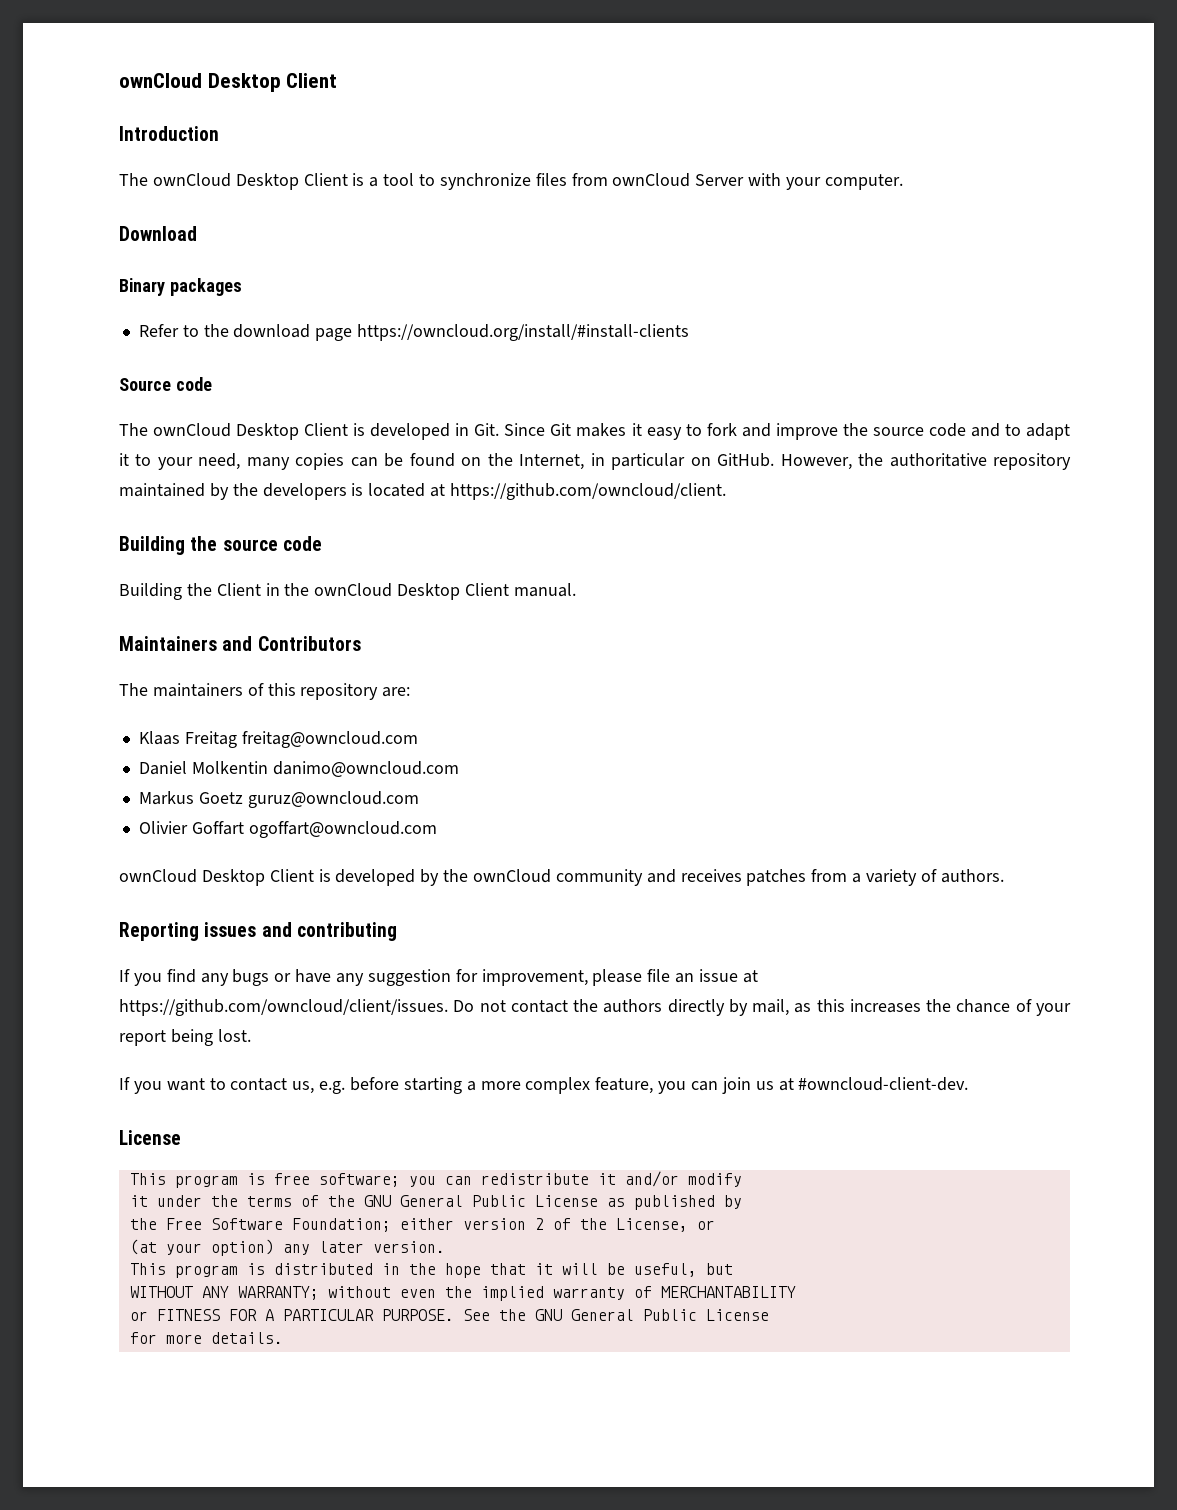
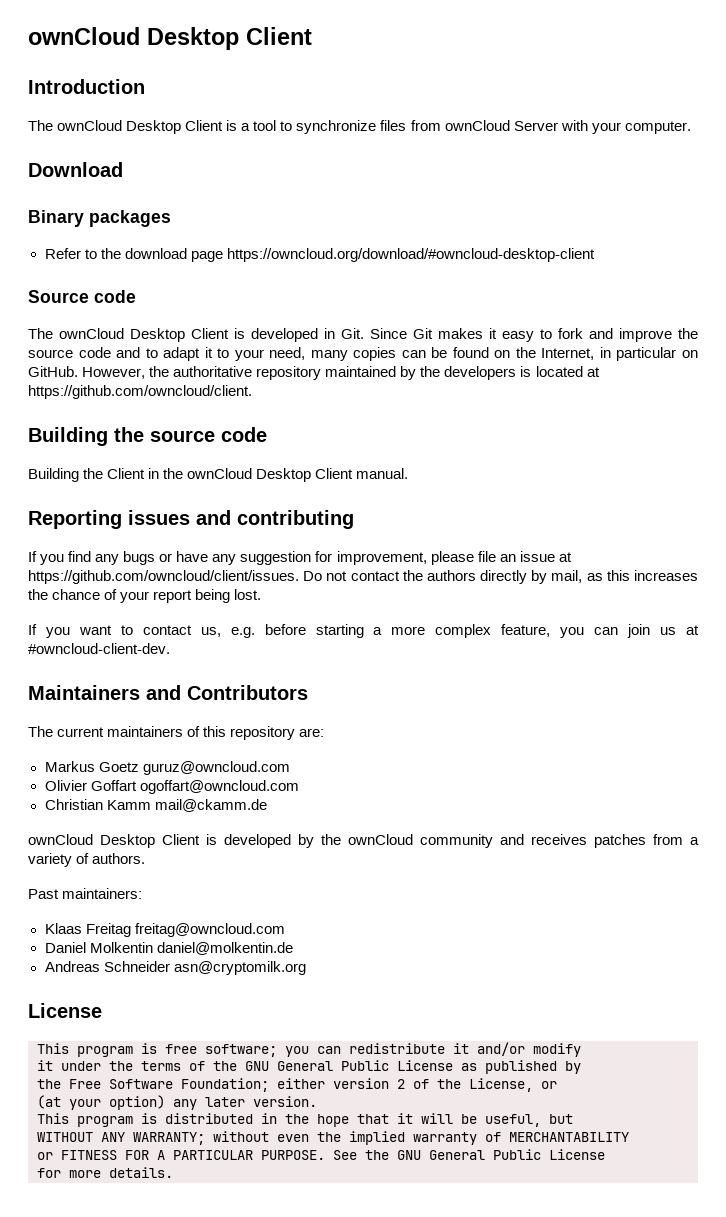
- Refer to the download page https://owncloud.org/install/#install-clients
+ Refer to the download page https://owncloud.org/download/#owncloud-desktop-client
- Maintainers and Contributors
- The maintainers of this repository are:
- Klaas Freitag freitag@owncloud.com
- Daniel Molkentin danimo@owncloud.com
- Markus Goetz guruz@owncloud.com
- Olivier Goffart ogoffart@owncloud.com
- ownCloud Desktop Client is developed by the ownCloud community and receives patches from a variety of authors.
+ Maintainers and Contributors
+ The current maintainers of this repository are:
+ Markus Goetz guruz@owncloud.com
+ Olivier Goffart ogoffart@owncloud.com
+ Christian Kamm mail@ckamm.de
+ ownCloud Desktop Client is developed by the ownCloud community and receives patches from a variety of authors.
+ Past maintainers:
+ Klaas Freitag freitag@owncloud.com
+ Daniel Molkentin daniel@molkentin.de
+ Andreas Schneider asn@cryptomilk.org

